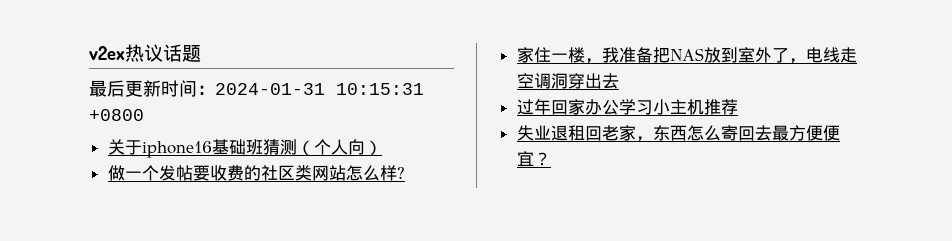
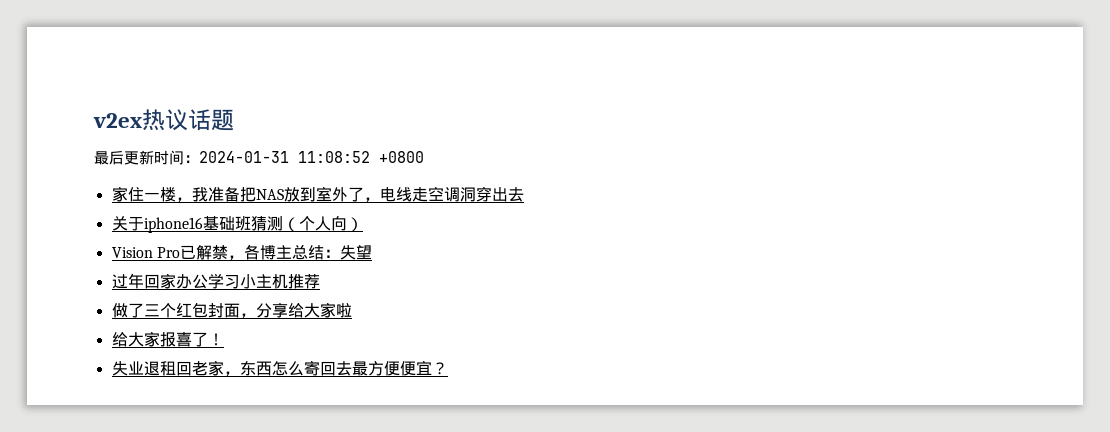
- 最后更新时间：2024-01-31 10:15:31 +0800
+ 最后更新时间：2024-01-31 11:08:52 +0800
- 关于iphone16基础班猜测（个人向）
- 做一个发帖要收费的社区类网站怎么样?
+ 关于iphone16基础班猜测（个人向）
+ Vision Pro已解禁，各博主总结：失望
+ 做了三个红包封面，分享给大家啦
+ 给大家报喜了！

